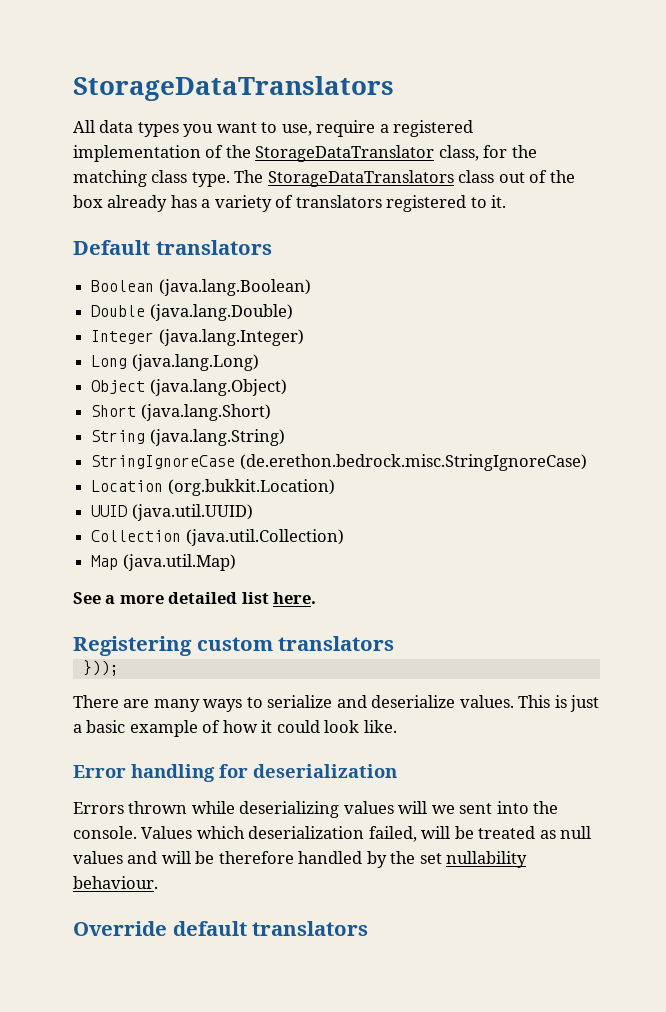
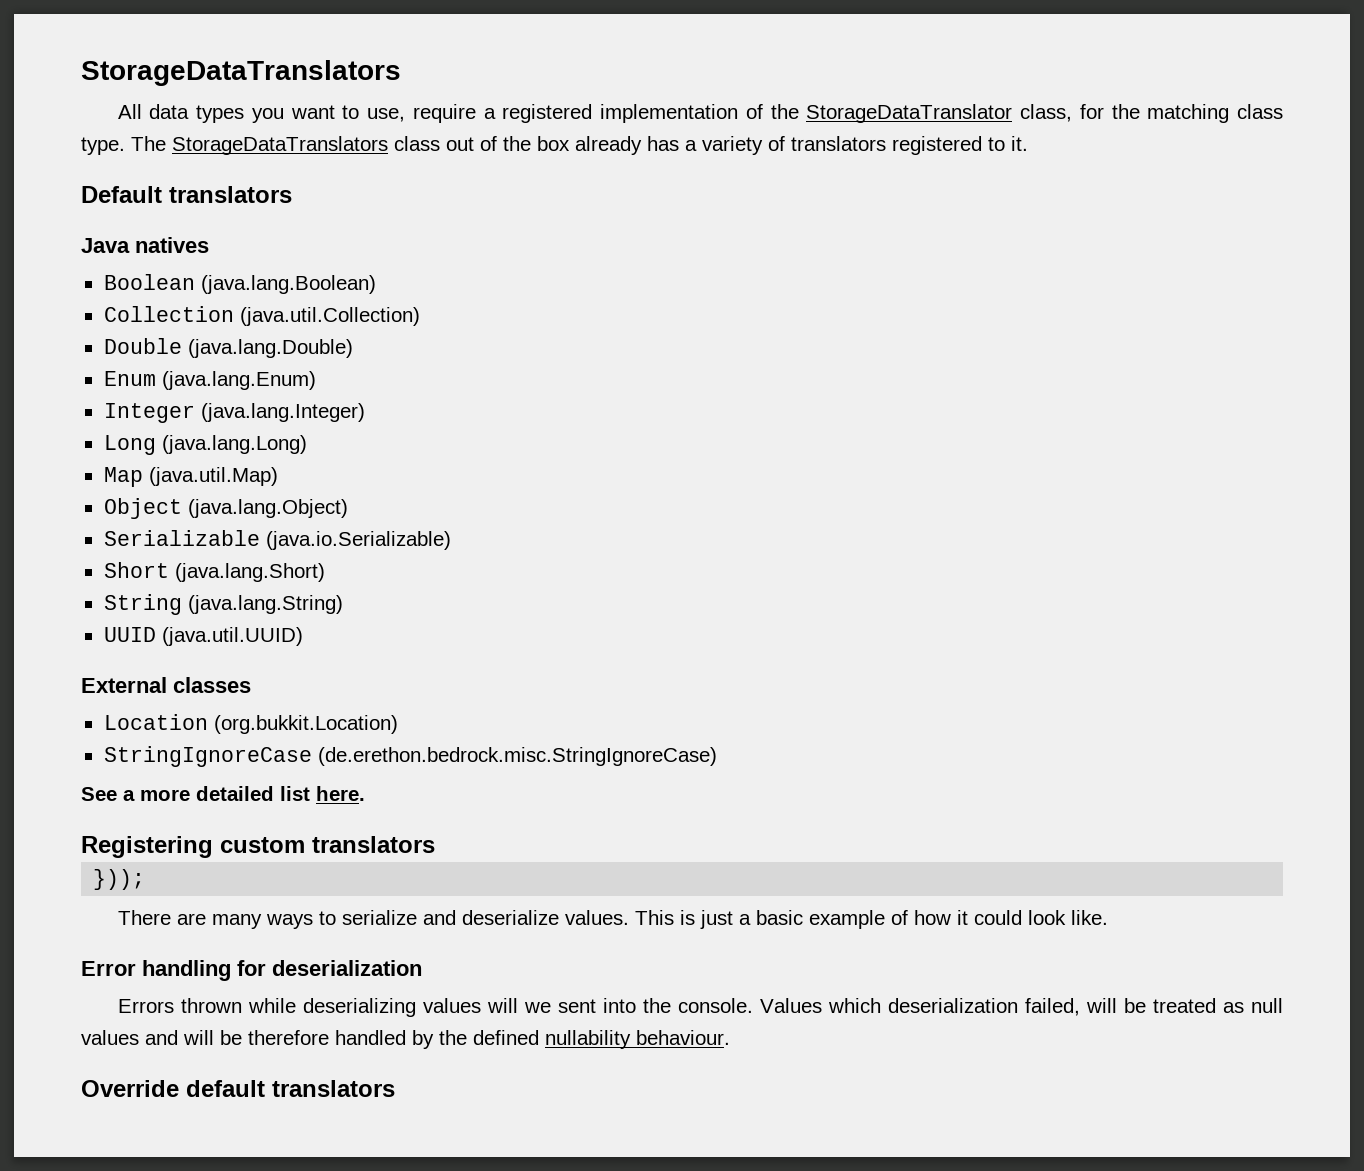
+ Java natives
+ Collection (java.util.Collection)
+ Enum (java.lang.Enum)
+ Map (java.util.Map)
+ Serializable (java.io.Serializable)
+ UUID (java.util.UUID)
+ External classes
+ Location (org.bukkit.Location)
  StringIgnoreCase (de.erethon.bedrock.misc.StringIgnoreCase)
- Location (org.bukkit.Location)
- UUID (java.util.UUID)
- Collection (java.util.Collection)
- Map (java.util.Map)
- Values which deserialization failed, will be treated as null values and will be therefore handled by the set nullability behaviour.
+ Values which deserialization failed, will be treated as null values and will be therefore handled by the defined nullability behaviour.

